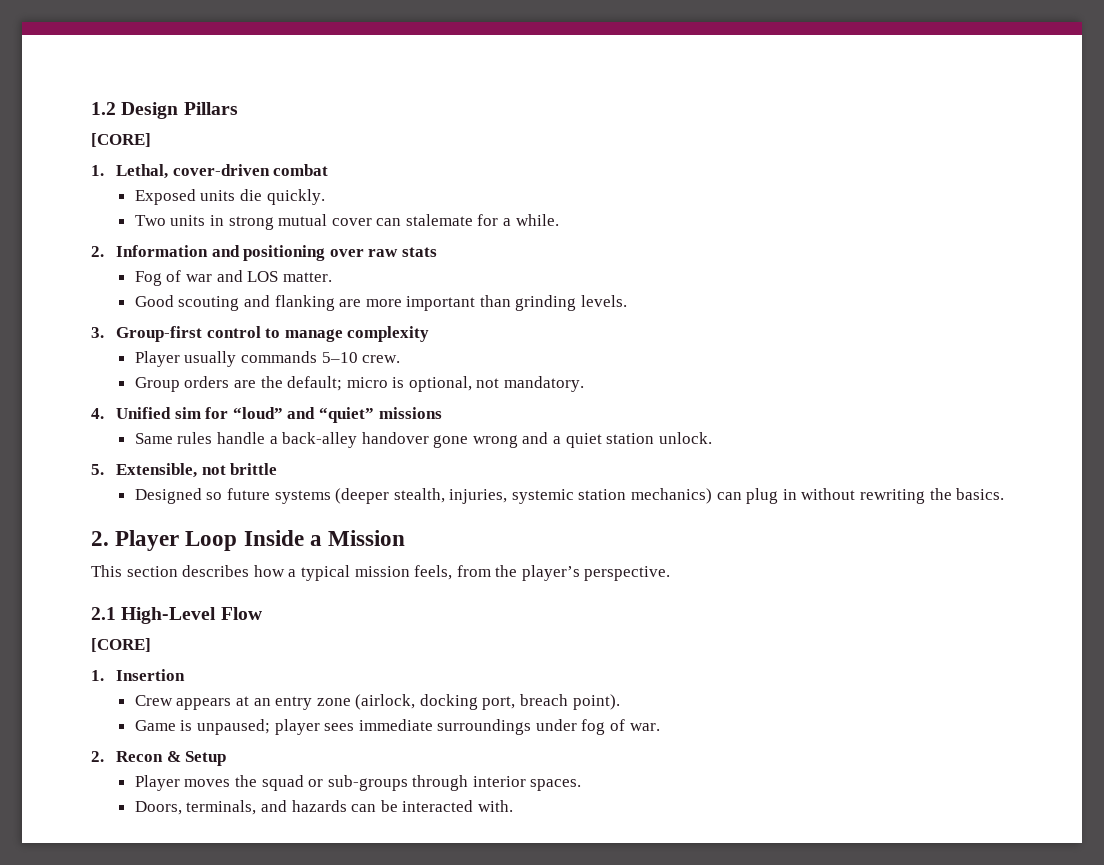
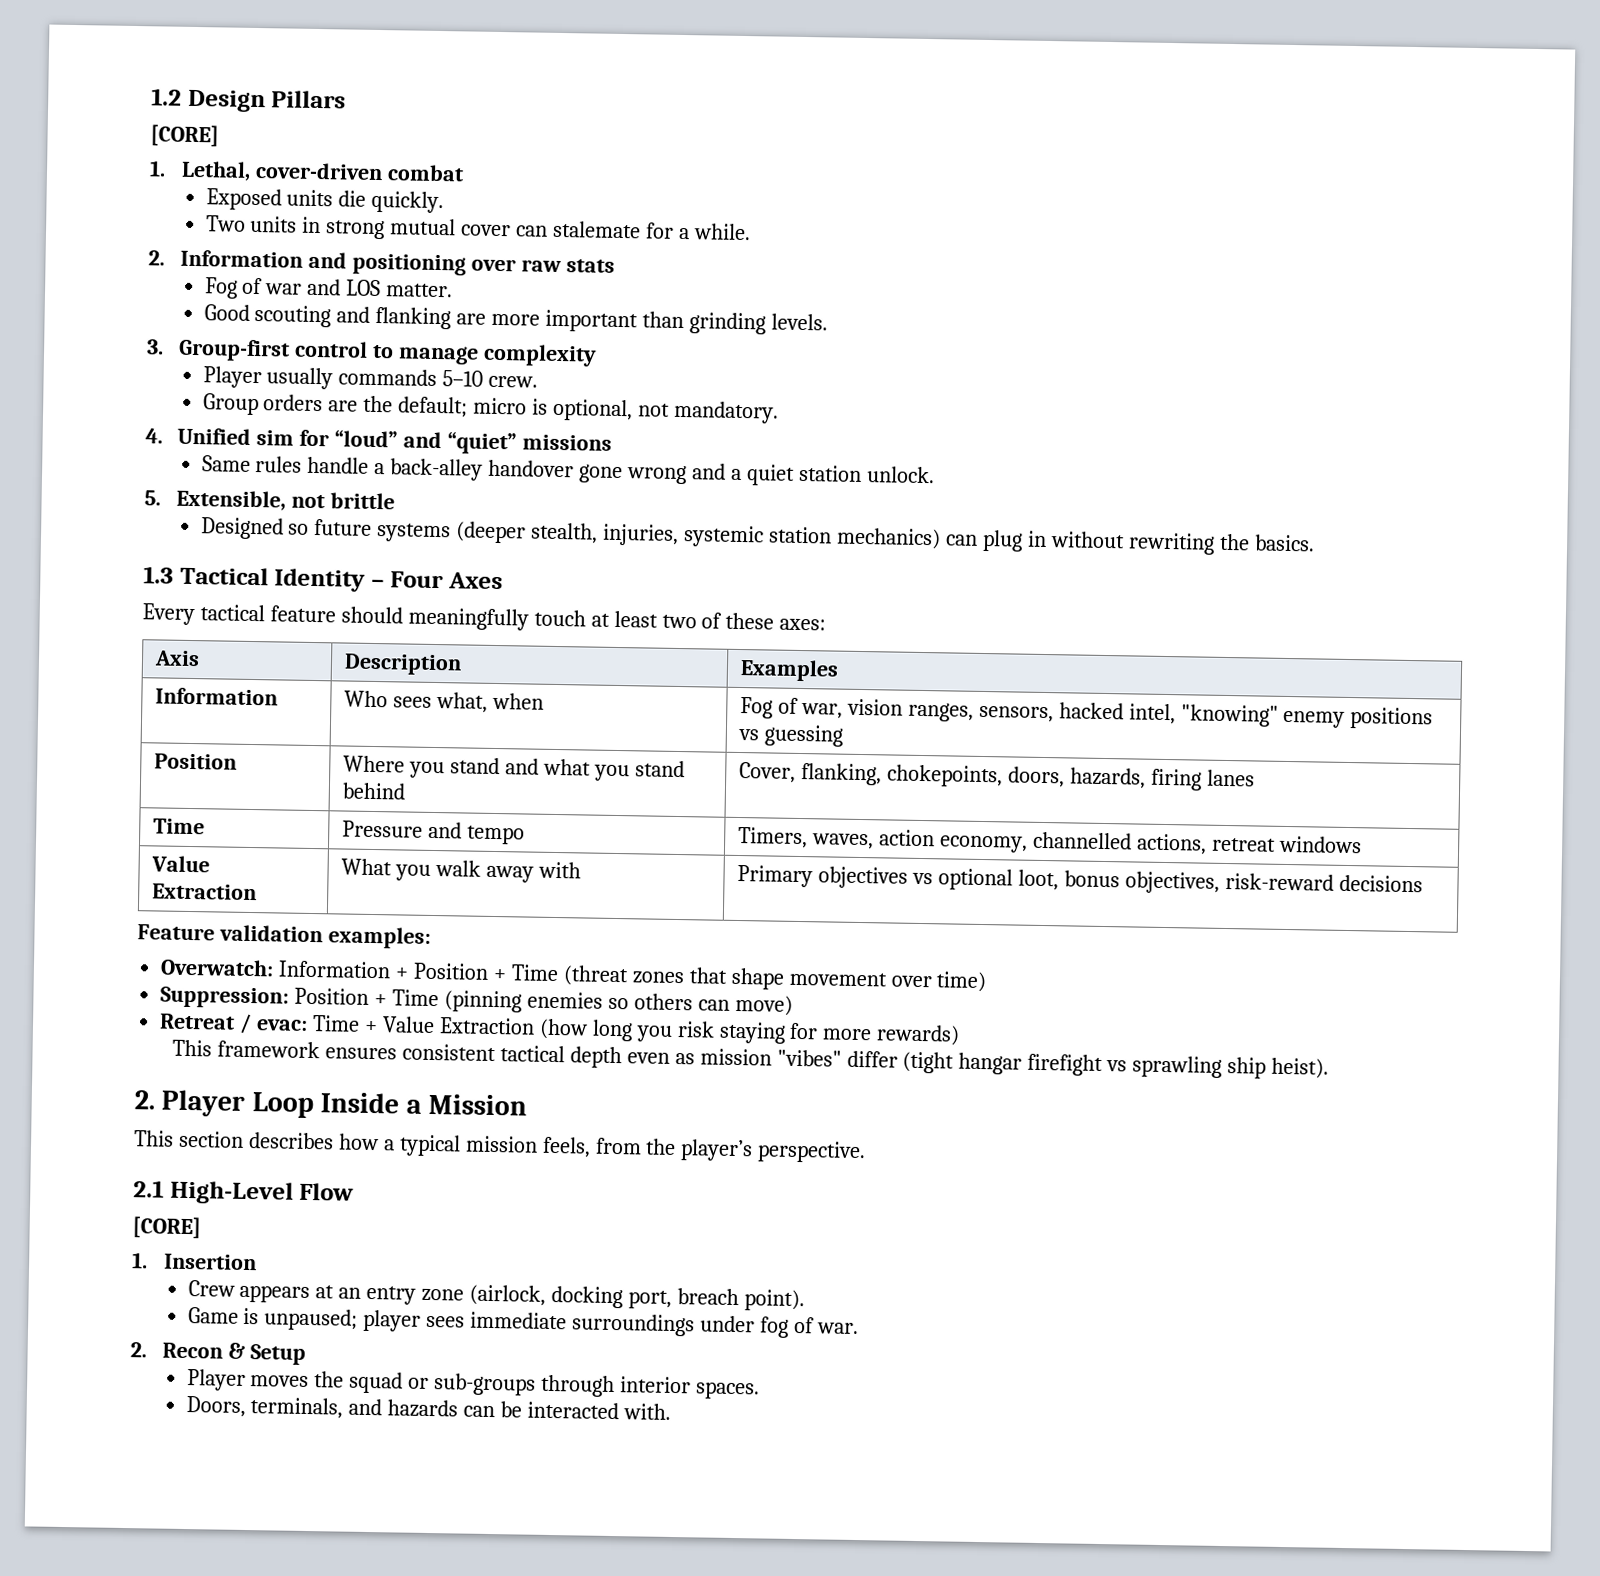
+ 1.3 Tactical Identity – Four Axes
+ Every tactical feature should meaningfully touch at least two of these axes:
+ Axis | Description | Examples
+ Information | Who sees what, when | Fog of war, vision ranges, sensors, hacked intel, "knowing" enemy positions vs guessing
+ Position | Where you stand and what you stand behind | Cover, flanking, chokepoints, doors, hazards, firing lanes
+ Time | Pressure and tempo | Timers, waves, action economy, channelled actions, retreat windows
+ Value Extraction | What you walk away with | Primary objectives vs optional loot, bonus objectives, risk-reward decisions
+ Feature validation examples:
+ Overwatch: Information + Position + Time (threat zones that shape movement over time)
+ Suppression: Position + Time (pinning enemies so others can move)
+ Retreat / evac: Time + Value Extraction (how long you risk staying for more rewards)
+ This framework ensures consistent tactical depth even as mission "vibes" differ (tight hangar firefight vs sprawling ship heist).

